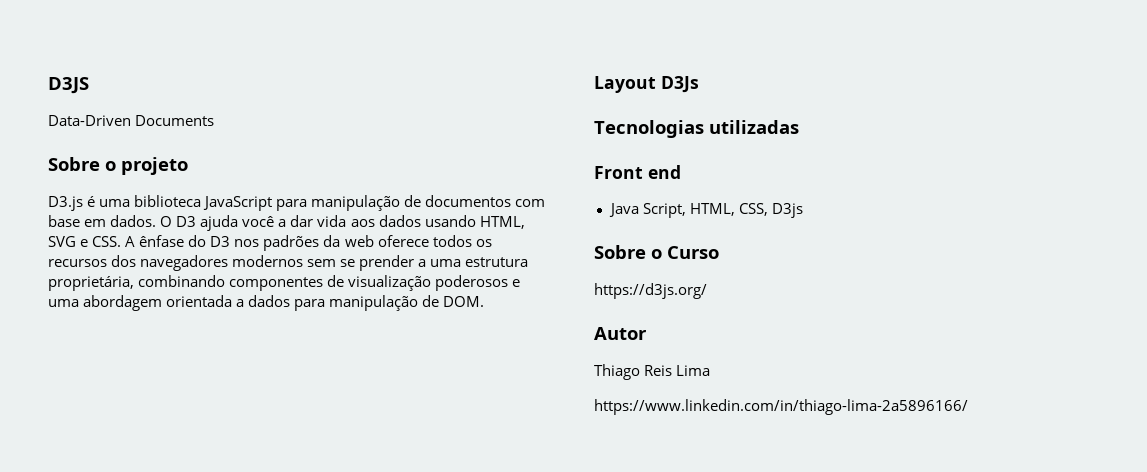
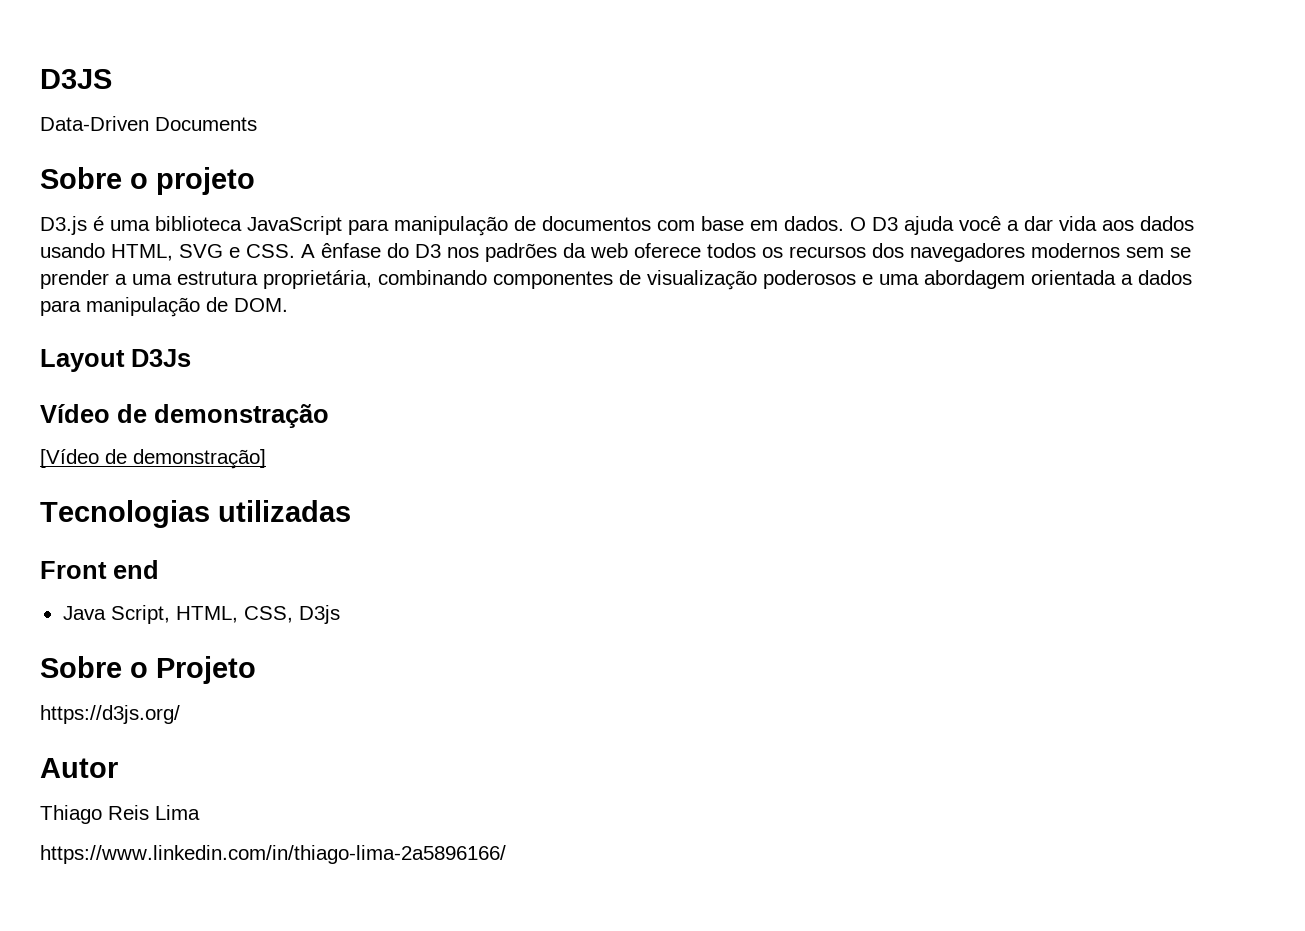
+ Vídeo de demonstração
+ [Vídeo de demonstração]
- Sobre o Curso
+ Sobre o Projeto

